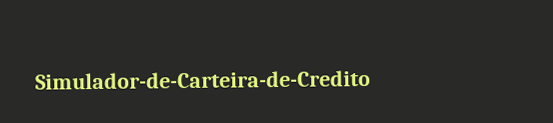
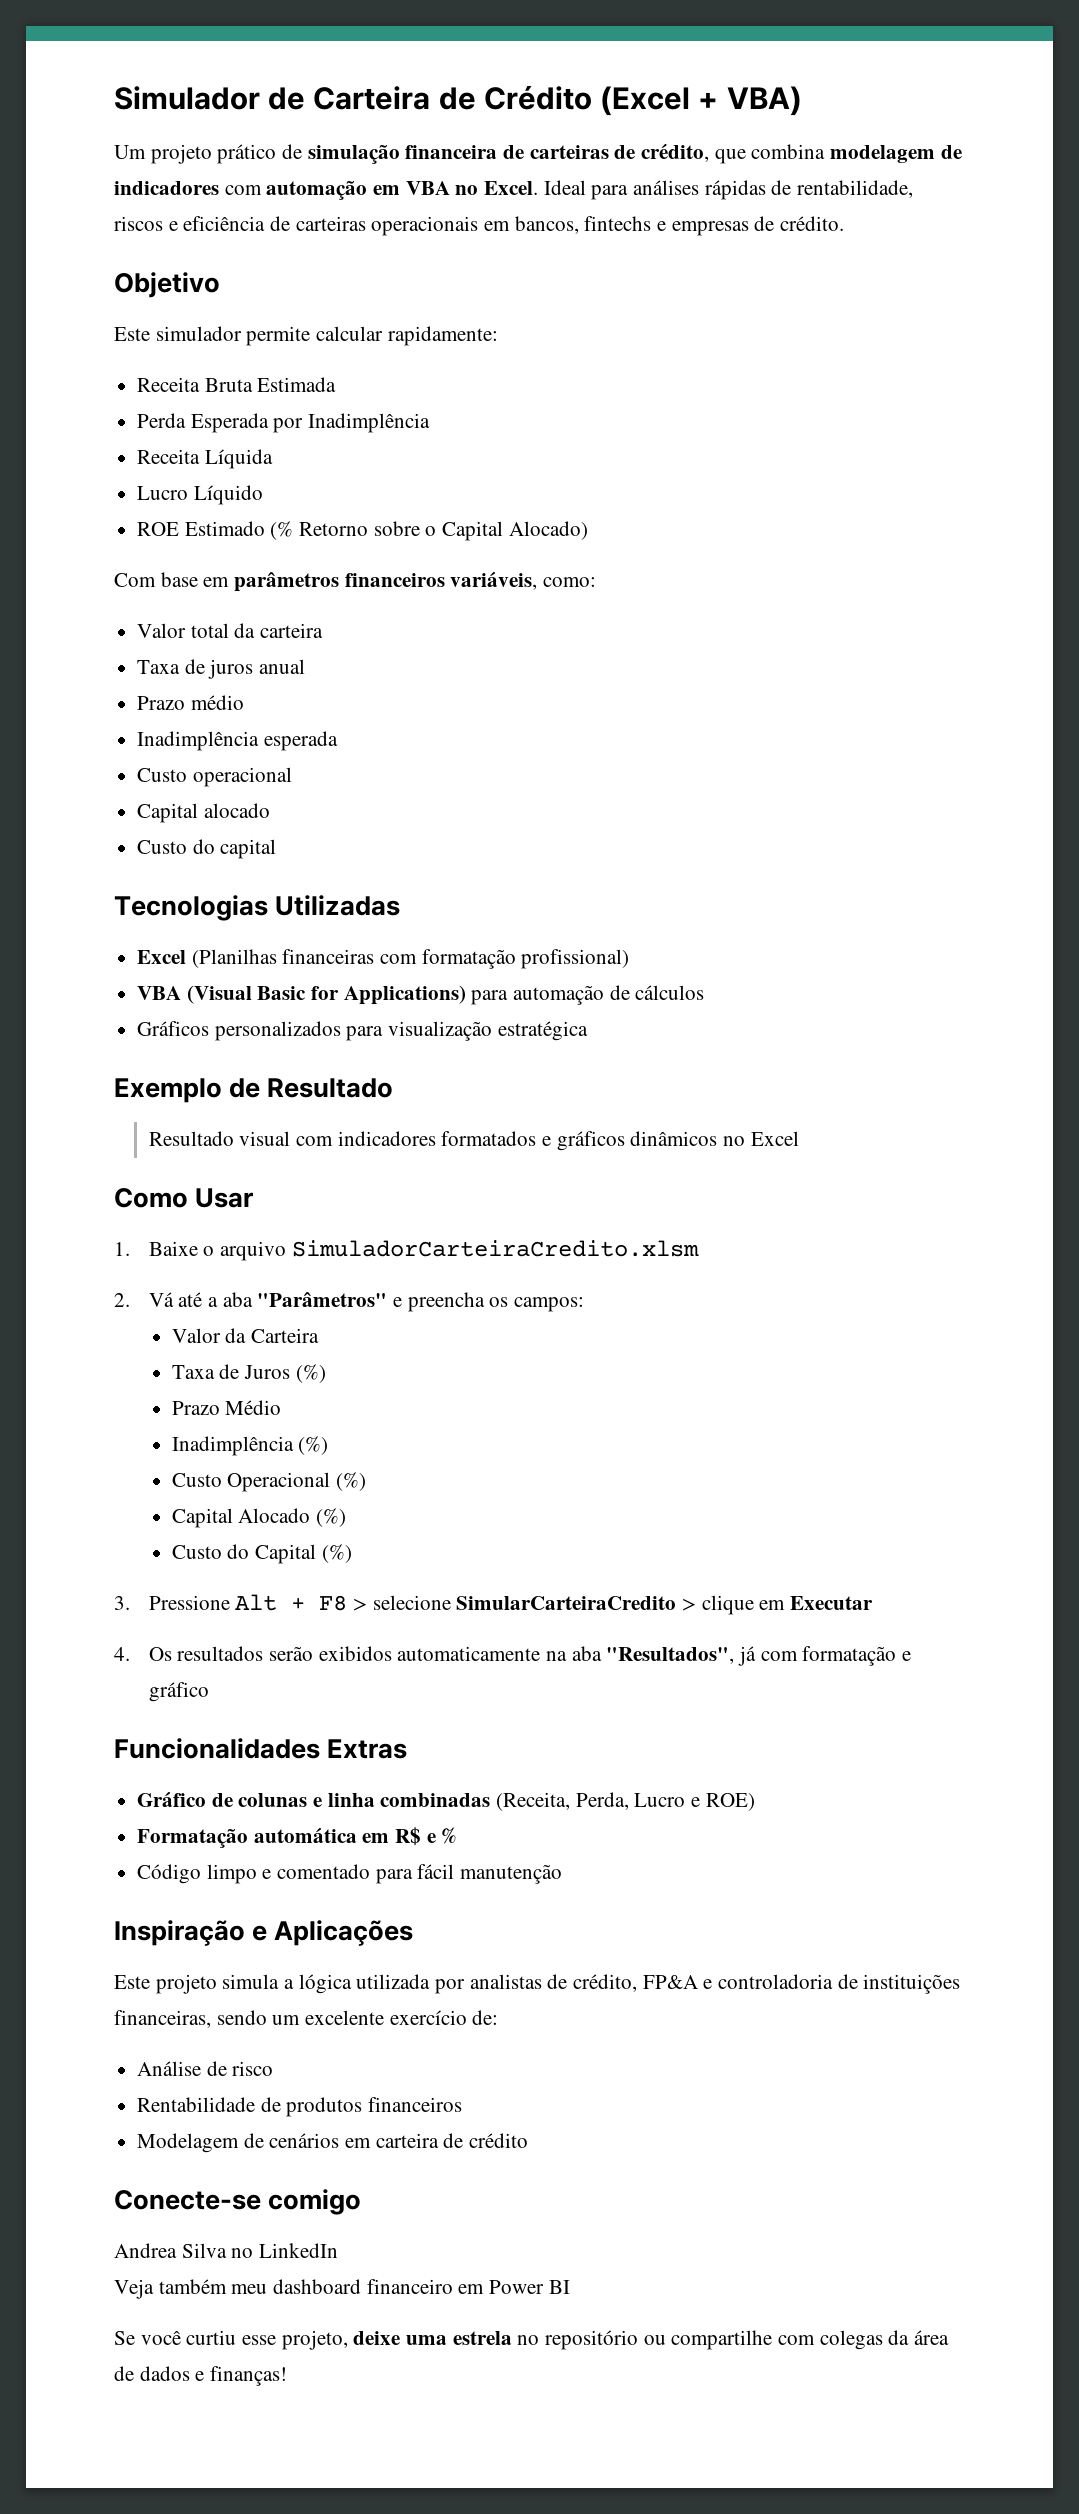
- Simulador-de-Carteira-de-Credito
+ Simulador de Carteira de Crédito (Excel + VBA)
+ Um projeto prático de simulação financeira de carteiras de crédito, que combina modelagem de indicadores com automação em VBA no Excel. Ideal para análises rápidas de rentabilidade, riscos e eficiência de carteiras operacionais em bancos, fintechs e empresas de crédito.
+ Objetivo
+ Este simulador permite calcular rapidamente:
+ Receita Bruta Estimada
+ Perda Esperada por Inadimplência
+ Receita Líquida
+ Lucro Líquido
+ ROE Estimado (% Retorno sobre o Capital Alocado)
+ Com base em parâmetros financeiros variáveis, como:
+ Valor total da carteira
+ Taxa de juros anual
+ Prazo médio
+ Inadimplência esperada
+ Custo operacional
+ Capital alocado
+ Custo do capital
+ Tecnologias Utilizadas
+ Excel (Planilhas financeiras com formatação profissional)
+ VBA (Visual Basic for Applications) para automação de cálculos
+ Gráficos personalizados para visualização estratégica
+ Exemplo de Resultado
+ Resultado visual com indicadores formatados e gráficos dinâmicos no Excel
+ Como Usar
+ 1. Baixe o arquivo SimuladorCarteiraCredito.xlsm
+ 2. Vá até a aba "Parâmetros" e preencha os campos:
+ Valor da Carteira
+ Taxa de Juros (%)
+ Prazo Médio
+ Inadimplência (%)
+ Custo Operacional (%)
+ Capital Alocado (%)
+ Custo do Capital (%)
+ 3. Pressione Alt + F8 > selecione SimularCarteiraCredito > clique em Executar
+ 4. Os resultados serão exibidos automaticamente na aba "Resultados", já com formatação e gráfico
+ Funcionalidades Extras
+ Gráfico de colunas e linha combinadas (Receita, Perda, Lucro e ROE)
+ Formatação automática em R$ e %
+ Código limpo e comentado para fácil manutenção
+ Inspiração e Aplicações
+ Este projeto simula a lógica utilizada por analistas de crédito, FP&A e controladoria de instituições financeiras, sendo um excelente exercício de:
+ Análise de risco
+ Rentabilidade de produtos financeiros
+ Modelagem de cenários em carteira de crédito
+ Conecte-se comigo
+ Andrea Silva no LinkedIn
+ Veja também meu dashboard financeiro em Power BI
+ Se você curtiu esse projeto, deixe uma estrela no repositório ou compartilhe com colegas da área de dados e finanças!

